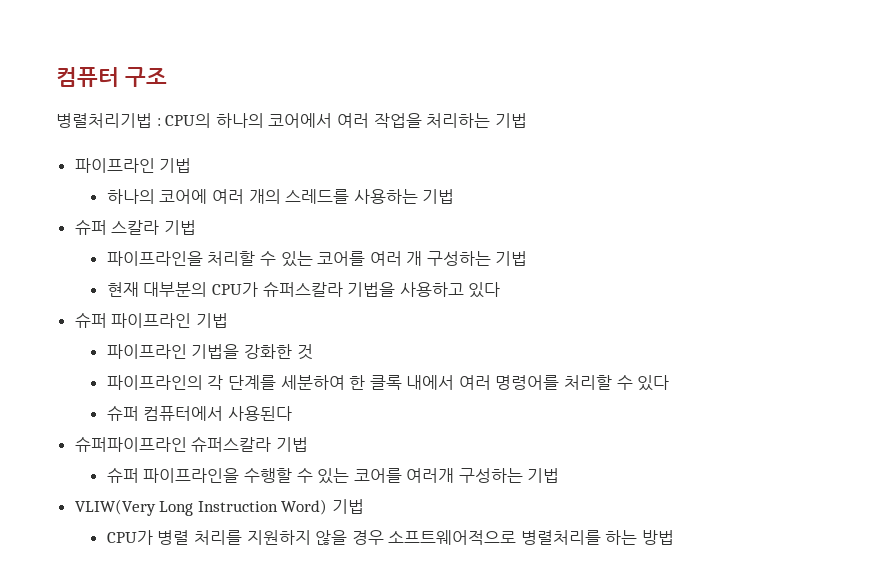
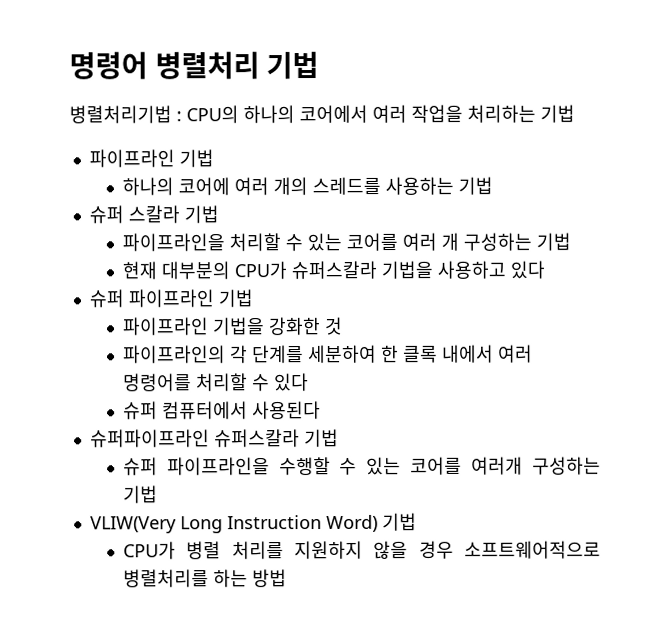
- 컴퓨터 구조
+ 명령어 병렬처리 기법

